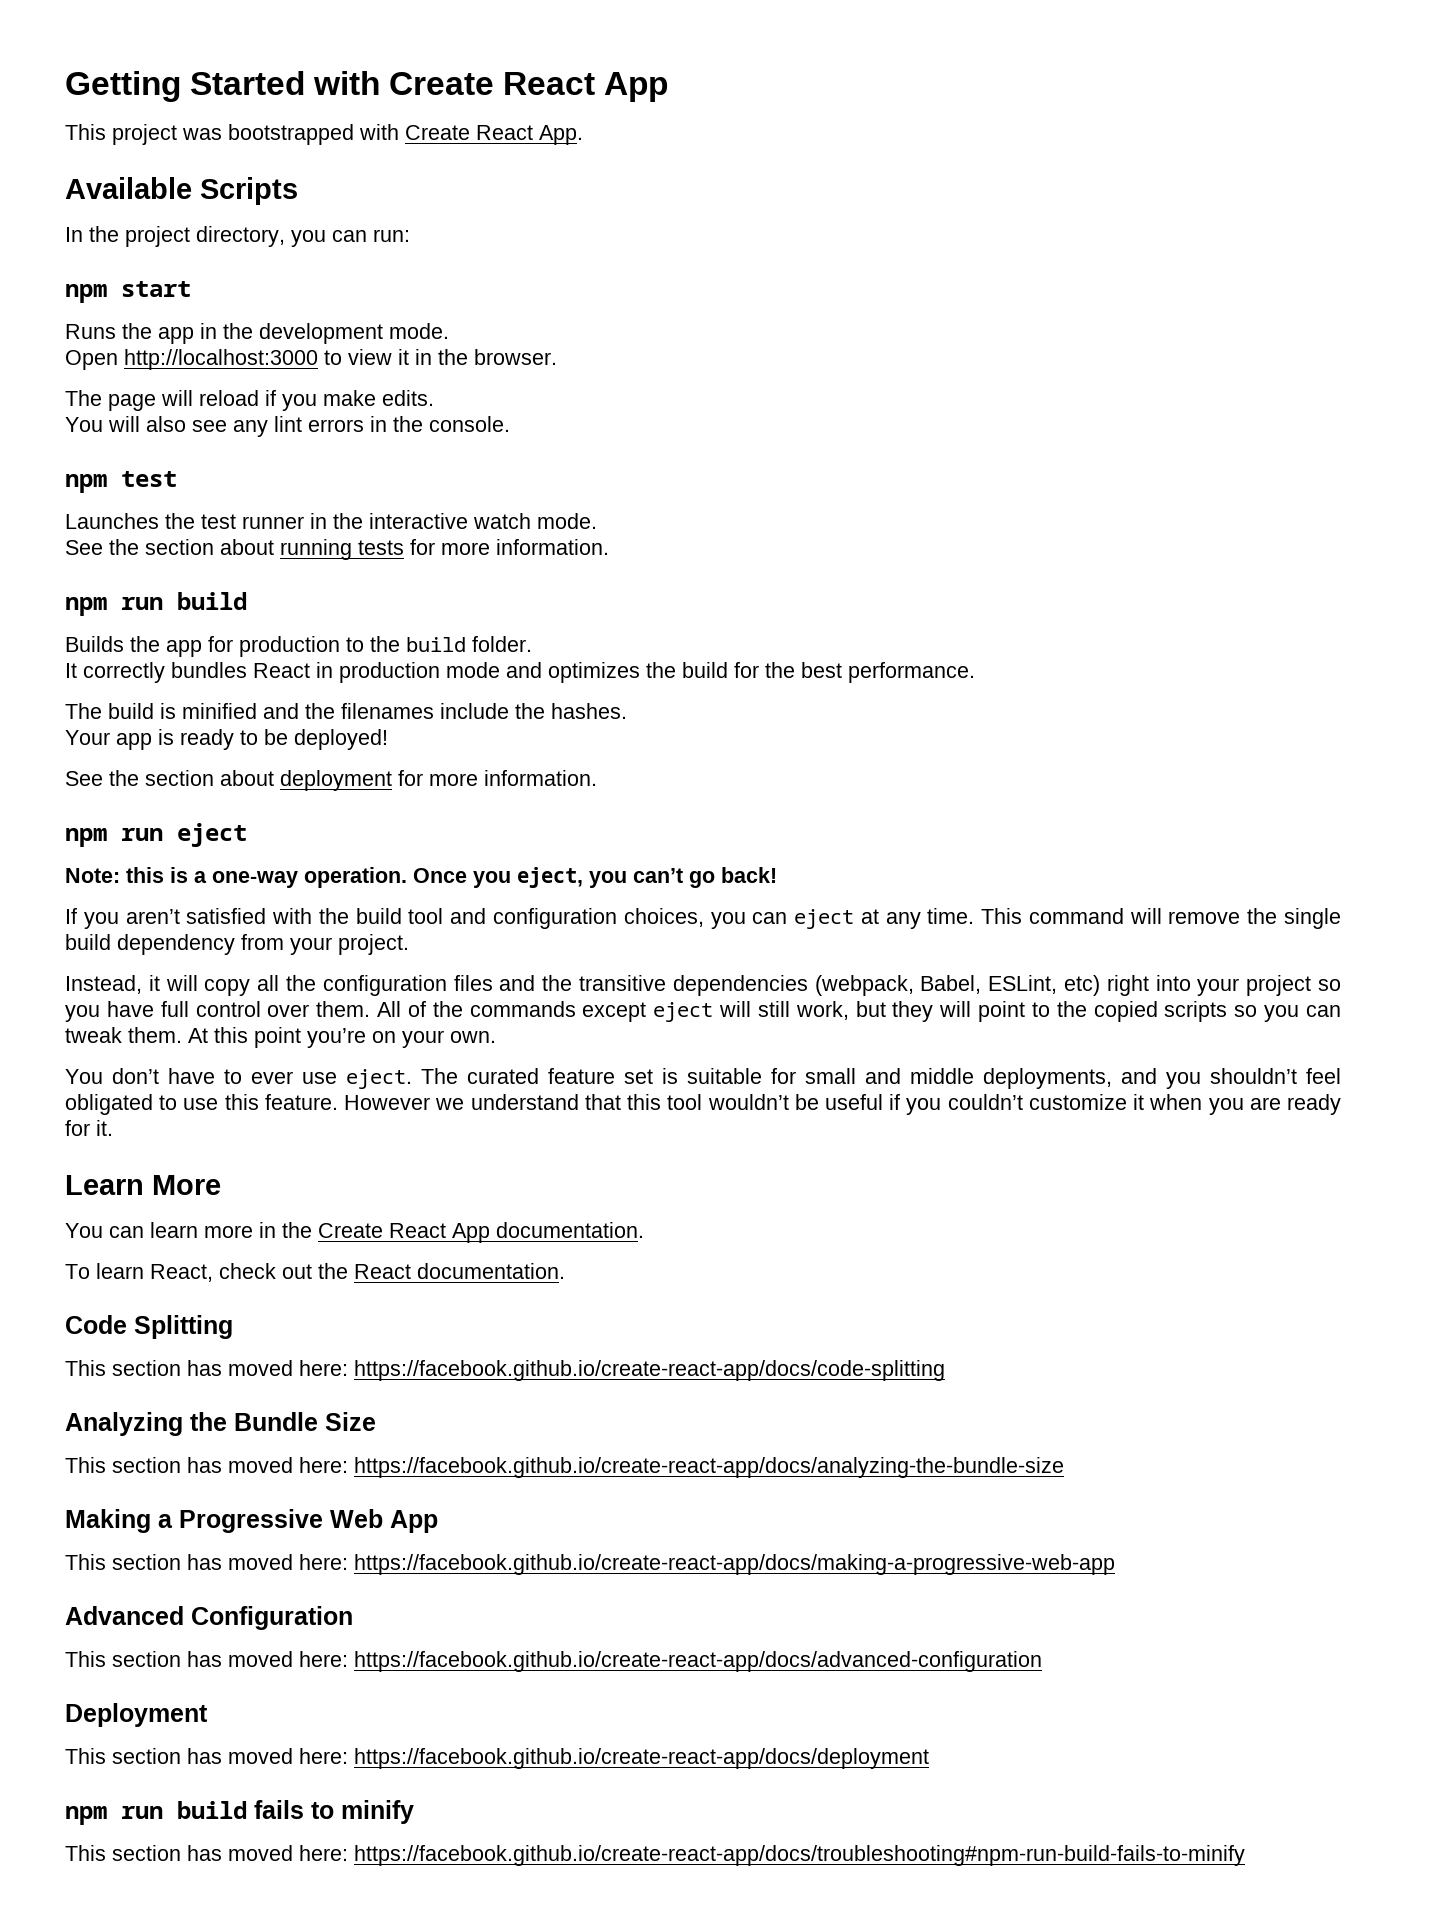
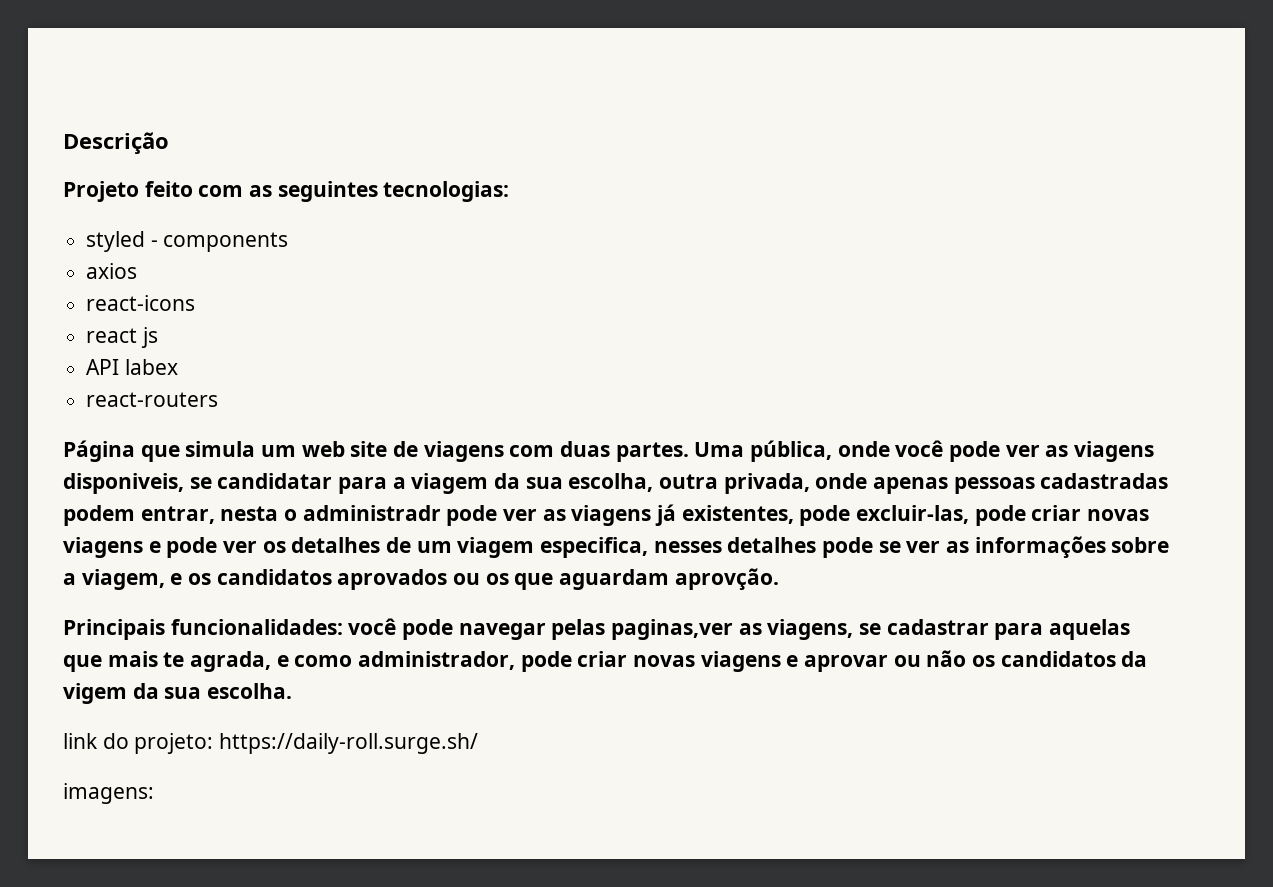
- Getting Started with Create React App
- This project was bootstrapped with Create React App.
- Available Scripts
- In the project directory, you can run:
- npm start
- Runs the app in the development mode.
- Open http://localhost:3000 to view it in the browser.
- The page will reload if you make edits.
- You will also see any lint errors in the console.
- npm test
- Launches the test runner in the interactive watch mode.
- See the section about running tests for more information.
- npm run build
- Builds the app for production to the build folder.
- It correctly bundles React in production mode and optimizes the build for the best performance.
- The build is minified and the filenames include the hashes.
- Your app is ready to be deployed!
- See the section about deployment for more information.
- npm run eject
- Note: this is a one-way operation. Once you eject, you can’t go back!
- If you aren’t satisfied with the build tool and configuration choices, you can eject at any time. This command will remove the single build dependency from your project.
- Instead, it will copy all the configuration files and the transitive dependencies (webpack, Babel, ESLint, etc) right into your project so you have full control over them. All of the commands except eject will still work, but they will point to the copied scripts so you can tweak them. At this point you’re on your own.
- You don’t have to ever use eject. The curated feature set is suitable for small and middle deployments, and you shouldn’t feel obligated to use this feature. However we understand that this tool wouldn’t be useful if you couldn’t customize it when you are ready for it.
- Learn More
- You can learn more in the Create React App documentation.
- To learn React, check out the React documentation.
- Code Splitting
- This section has moved here: https://facebook.github.io/create-react-app/docs/code-splitting
- Analyzing the Bundle Size
- This section has moved here: https://facebook.github.io/create-react-app/docs/analyzing-the-bundle-size
- Making a Progressive Web App
- This section has moved here: https://facebook.github.io/create-react-app/docs/making-a-progressive-web-app
- Advanced Configuration
- This section has moved here: https://facebook.github.io/create-react-app/docs/advanced-configuration
- Deployment
- This section has moved here: https://facebook.github.io/create-react-app/docs/deployment
- npm run build fails to minify
- This section has moved here: https://facebook.github.io/create-react-app/docs/troubleshooting#npm-run-build-fails-to-minify
+ Descrição
+ Projeto feito com as seguintes tecnologias:
+ styled - components
+ axios
+ react-icons
+ react js
+ API labex
+ react-routers
+ Página que simula um web site de viagens com duas partes. Uma pública, onde você pode ver as viagens disponiveis, se candidatar para a viagem da sua escolha, outra privada, onde apenas pessoas cadastradas podem entrar, nesta o administradr pode ver as viagens já existentes, pode excluir-las, pode criar novas viagens e pode ver os detalhes de um viagem especifica, nesses detalhes pode se ver as informações sobre a viagem, e os candidatos aprovados ou os que aguardam aprovção.
+ Principais funcionalidades: você pode navegar pelas paginas,ver as viagens, se cadastrar para aquelas que mais te agrada, e como administrador, pode criar novas viagens e aprovar ou não os candidatos da vigem da sua escolha.
+ link do projeto: https://daily-roll.surge.sh/
+ imagens:

